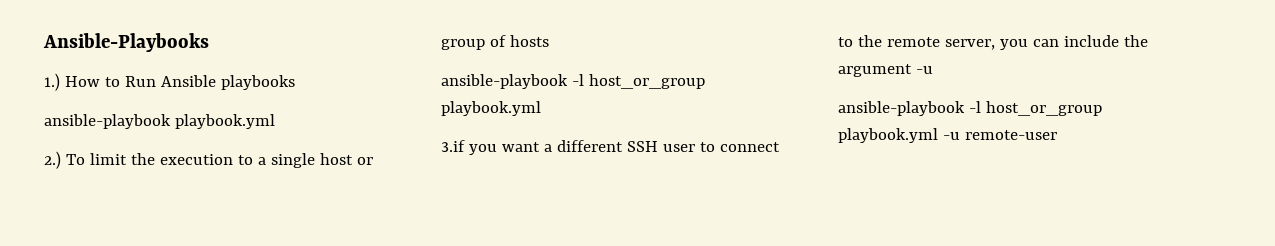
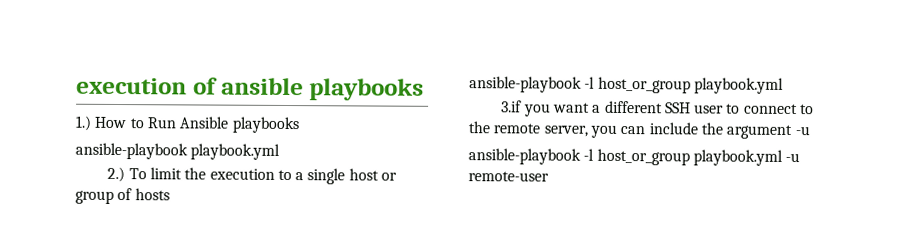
- Ansible-Playbooks
+ execution of ansible playbooks

